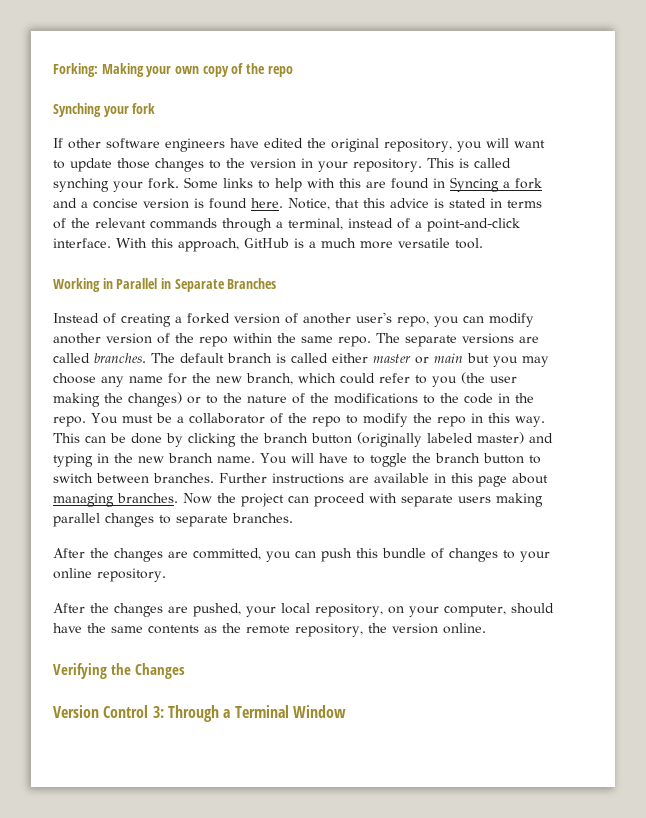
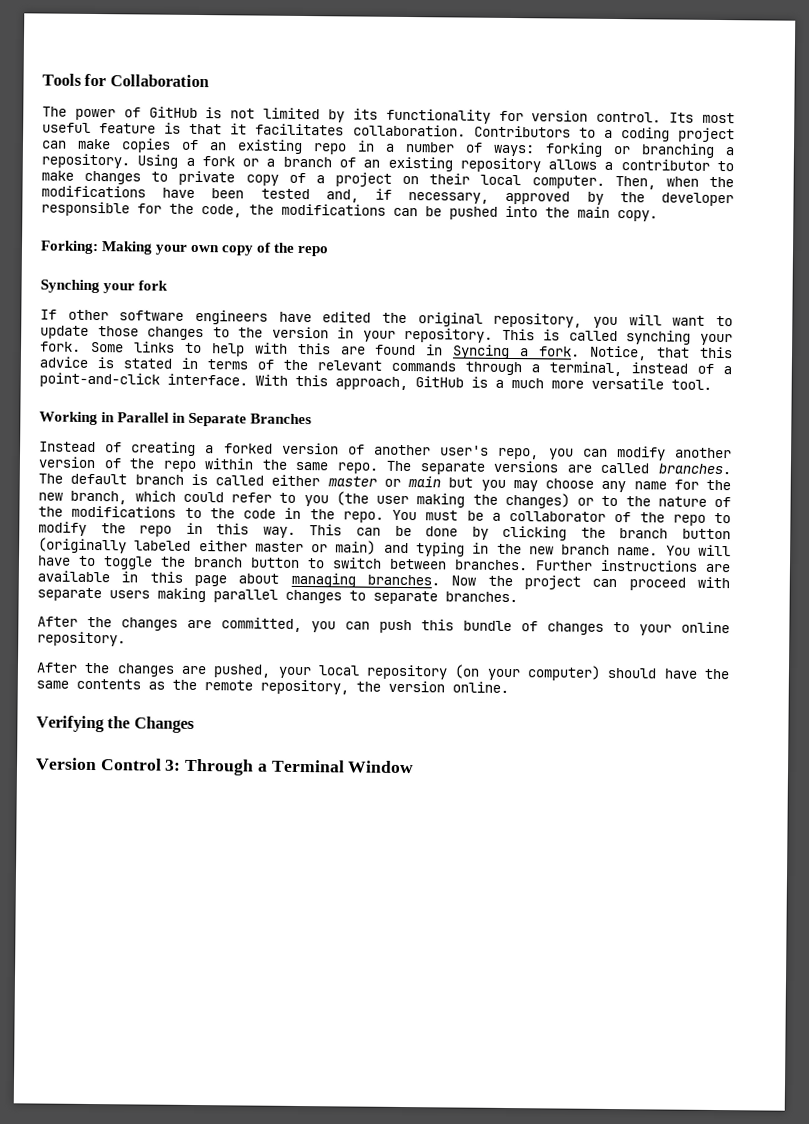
+ Tools for Collaboration
+ The power of GitHub is not limited by its functionality for version control. Its most useful feature is that it facilitates collaboration. Contributors to a coding project can make copies of an existing repo in a number of ways: forking or branching a repository. Using a fork or a branch of an existing repository allows a contributor to make changes to private copy of a project on their local computer. Then, when the modifications have been tested and, if necessary, approved by the developer responsible for the code, the modifications can be pushed into the main copy.
- Some links to help with this are found in Syncing a fork and a concise version is found here.
+ Some links to help with this are found in Syncing a fork.
- This can be done by clicking the branch button (originally labeled master) and typing in the new branch name.
+ This can be done by clicking the branch button (originally labeled either master or main) and typing in the new branch name.
- After the changes are pushed, your local repository, on your computer, should have the same contents as the remote repository, the version online.
+ After the changes are pushed, your local repository (on your computer) should have the same contents as the remote repository, the version online.

